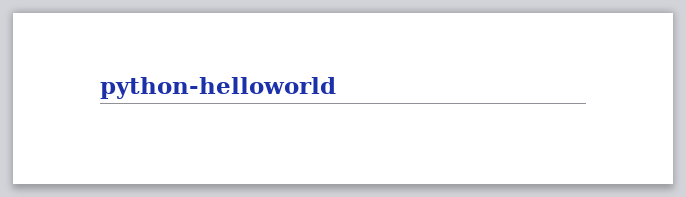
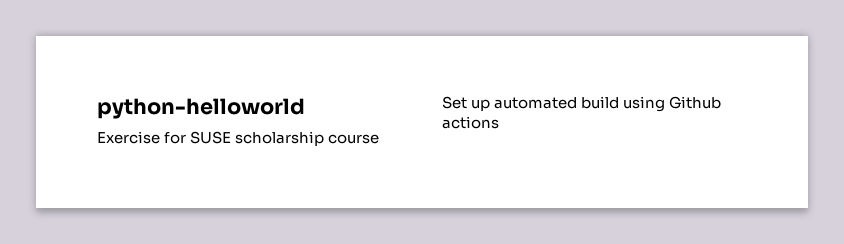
+ Exercise for SUSE scholarship course Set up automated build using Github actions

